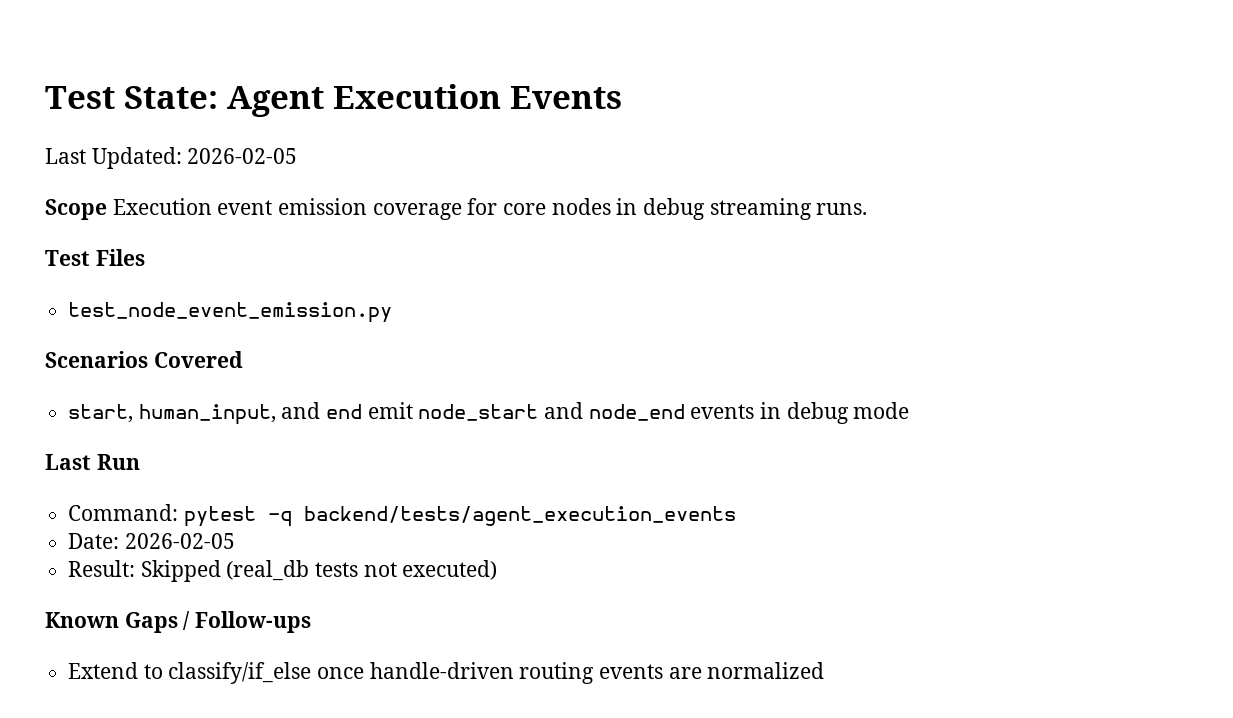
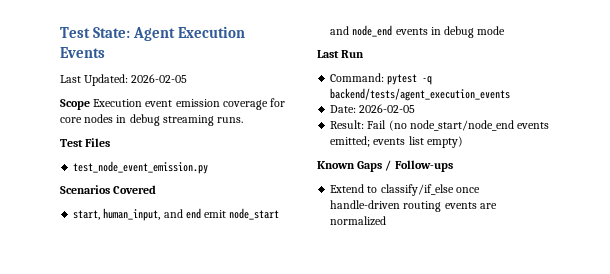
- Result: Skipped (real_db tests not executed)
+ Result: Fail (no node_start/node_end events emitted; events list empty)

